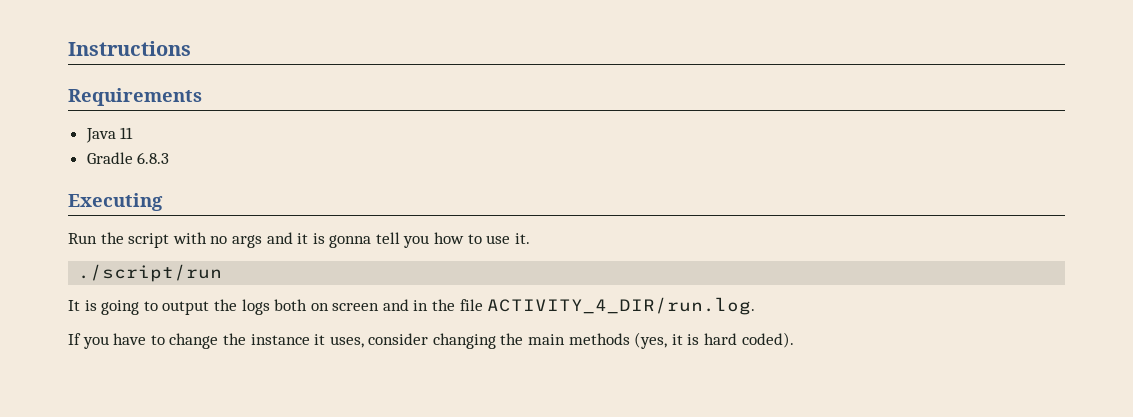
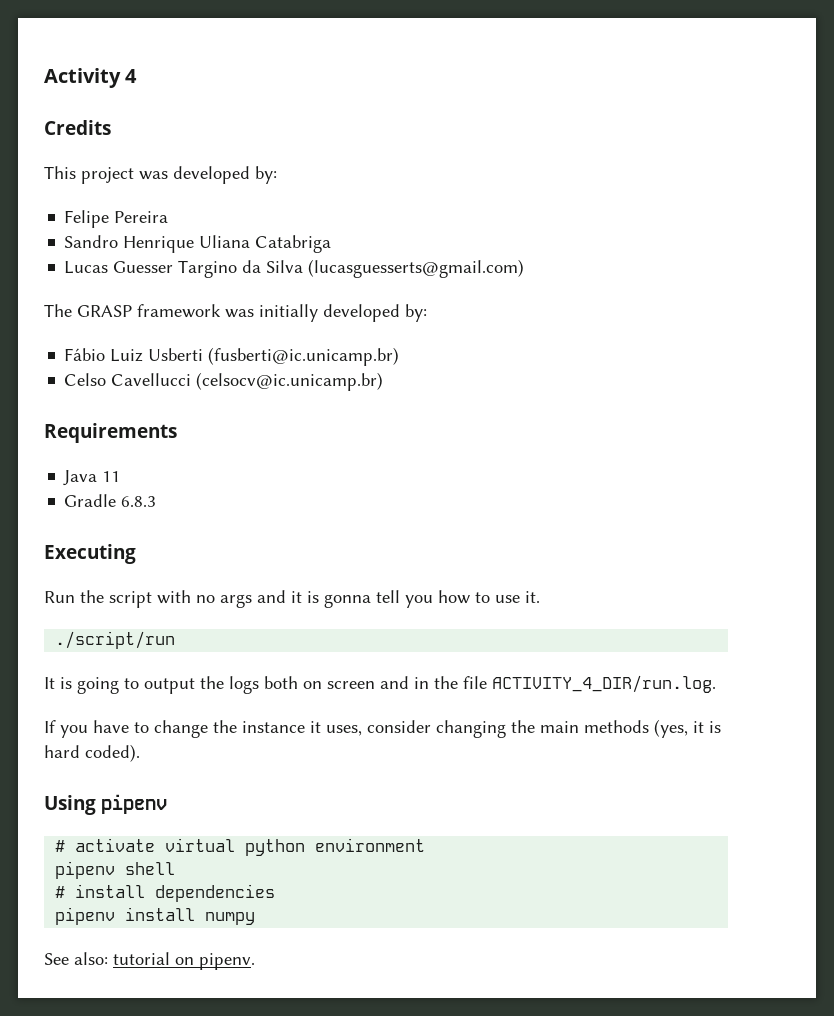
- Instructions
+ Activity 4
+ Credits
+ This project was developed by:
+ Felipe Pereira
+ Sandro Henrique Uliana Catabriga
+ Lucas Guesser Targino da Silva (lucasguesserts@gmail.com)
+ The GRASP framework was initially developed by:
+ Fábio Luiz Usberti (fusberti@ic.unicamp.br)
+ Celso Cavellucci (celsocv@ic.unicamp.br)
+ Using pipenv
+ # activate virtual python environment
+ pipenv shell
+ # install dependencies
+ pipenv install numpy
+ See also: tutorial on pipenv.

